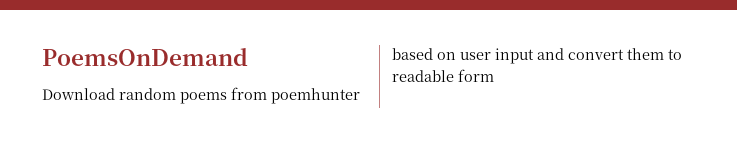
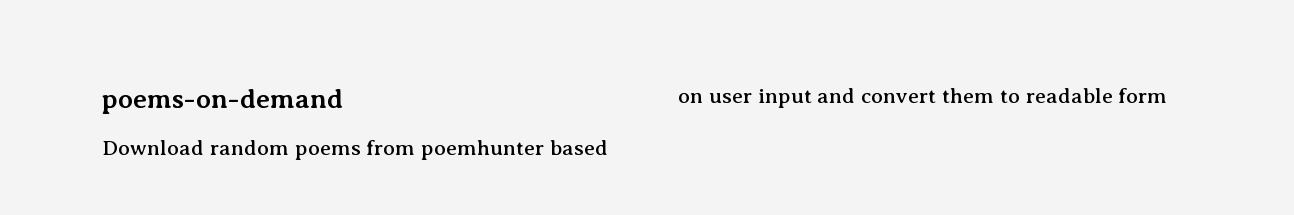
- PoemsOnDemand
+ poems-on-demand

